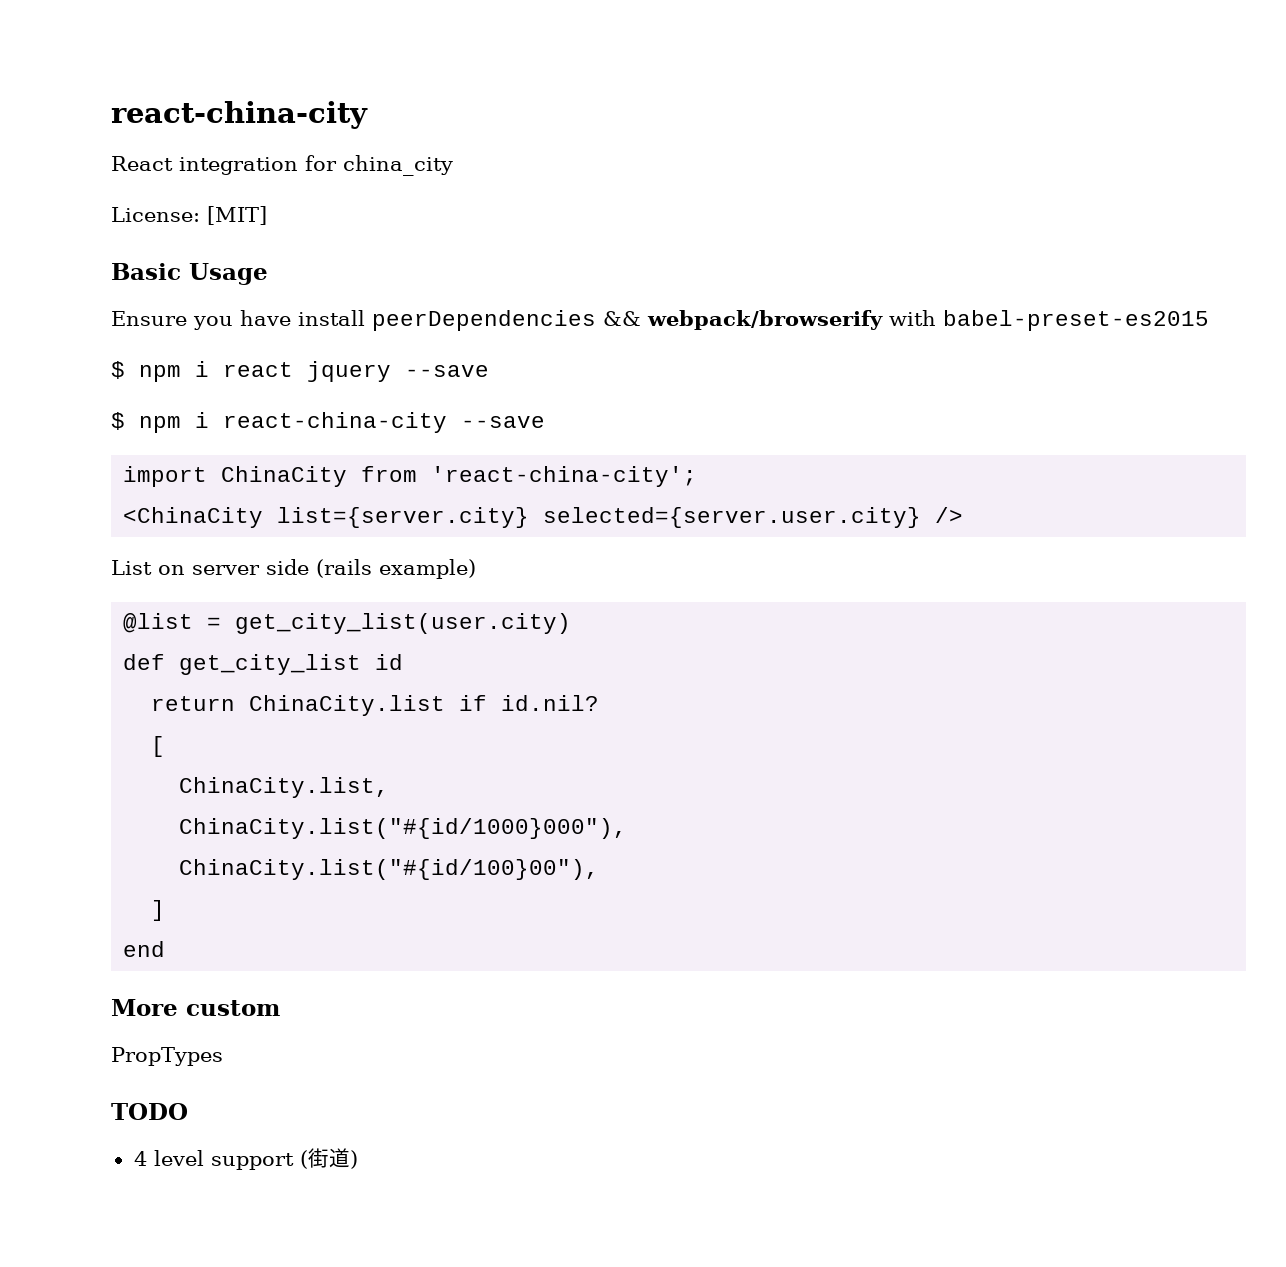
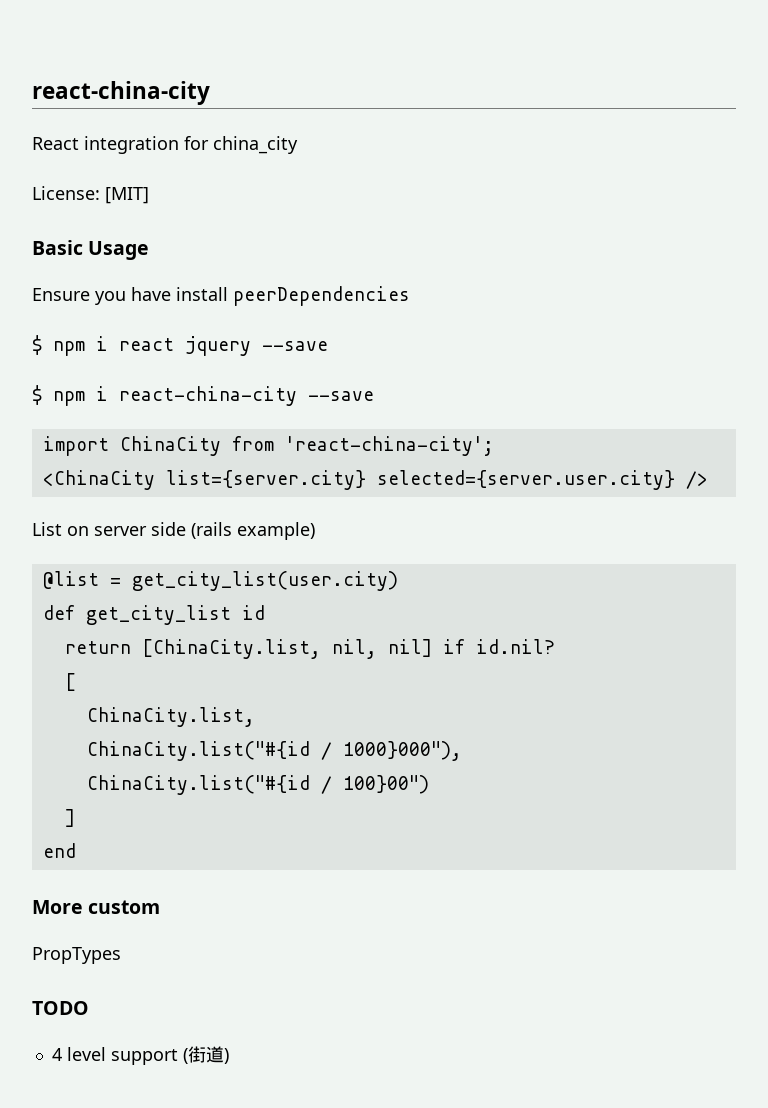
- Ensure you have install peerDependencies && webpack/browserify with babel-preset-es2015
+ Ensure you have install peerDependencies
- return ChinaCity.list if id.nil?
+ return [ChinaCity.list, nil, nil] if id.nil?
- ChinaCity.list("#{id/1000}000"),
- ChinaCity.list("#{id/100}00"),
+ ChinaCity.list("#{id / 1000}000"),
+ ChinaCity.list("#{id / 100}00")

